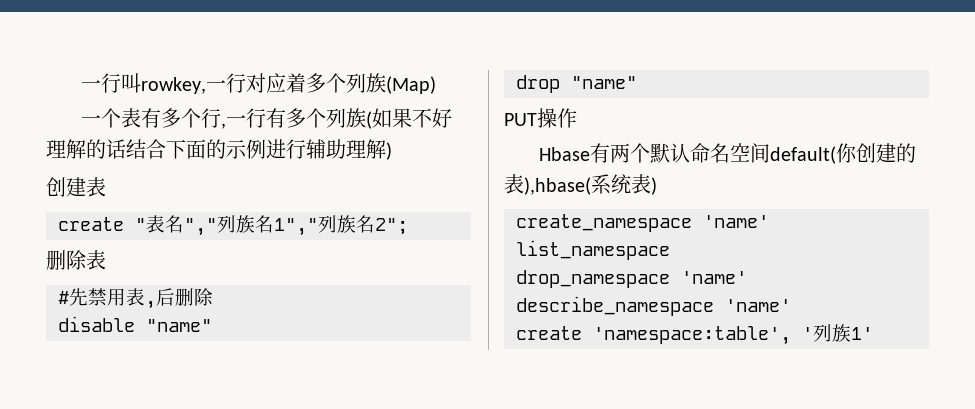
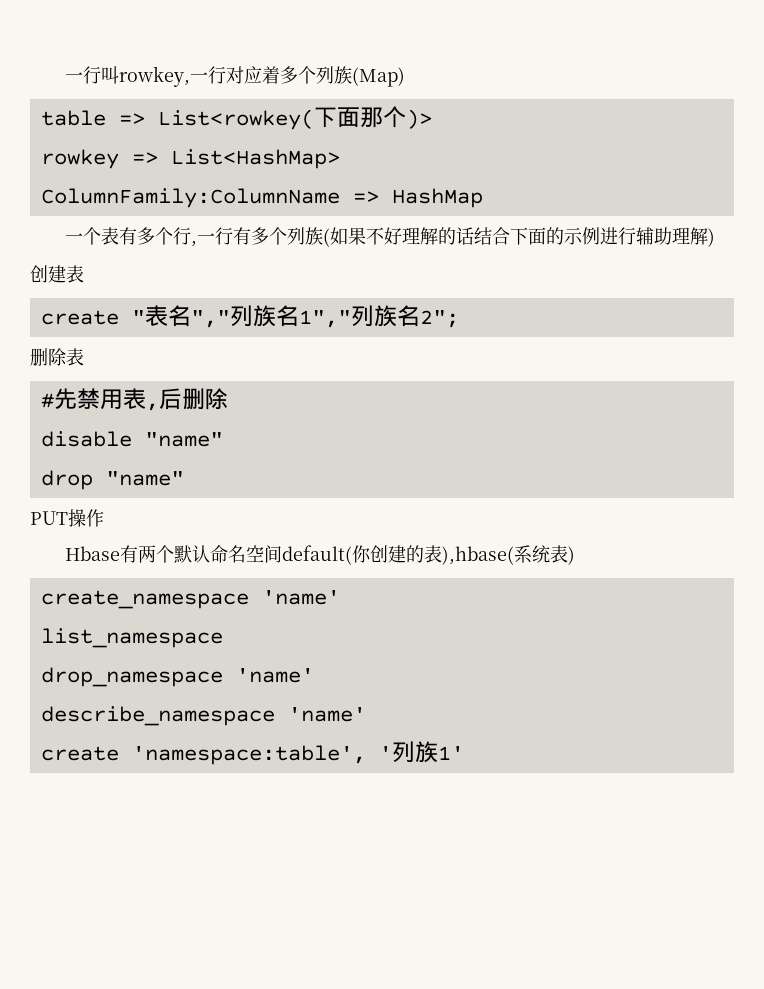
+ table => List<rowkey(下面那个)>
+ rowkey => List<HashMap>
+ ColumnFamily:ColumnName => HashMap

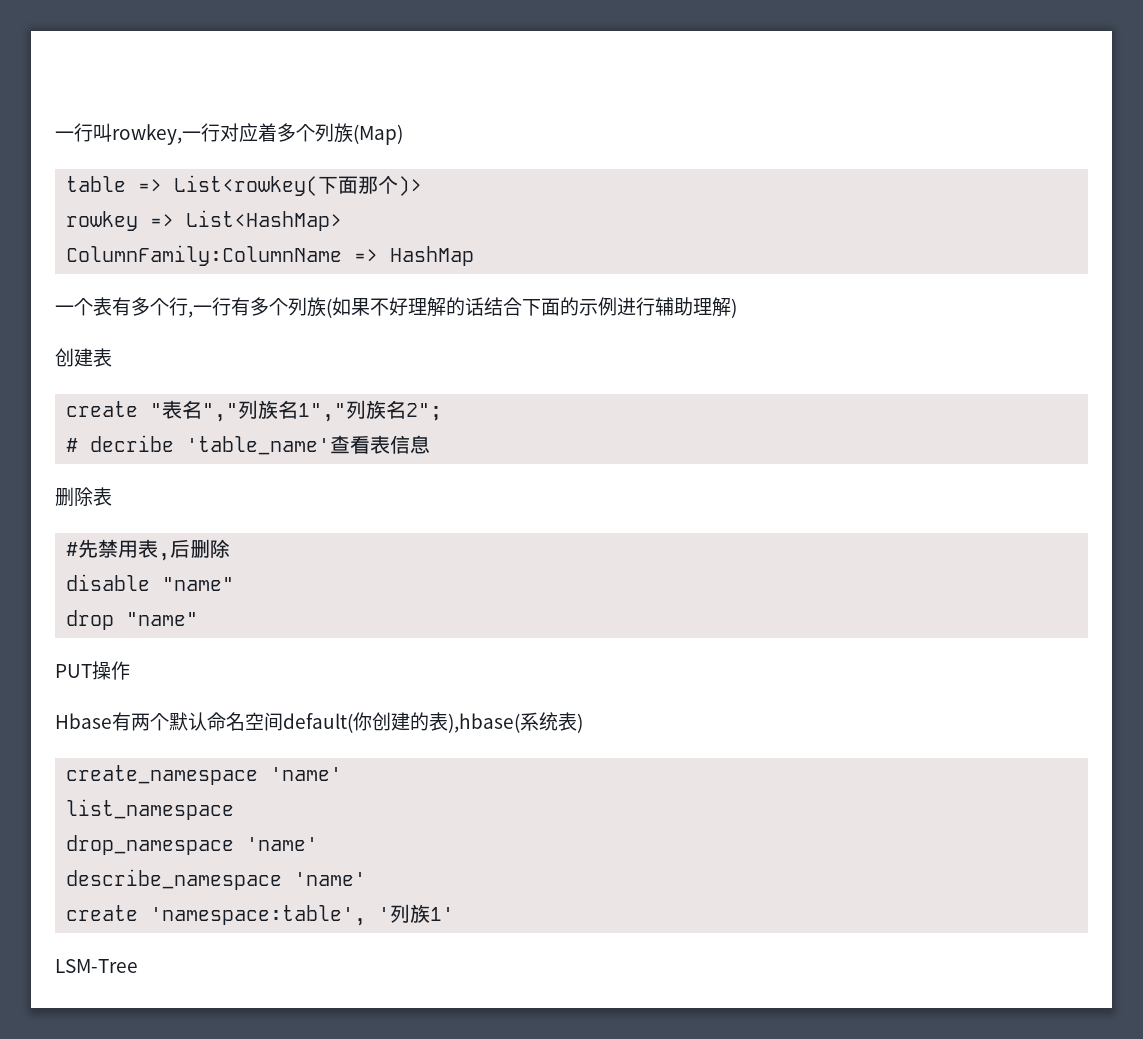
+ # decribe 'table_name'查看表信息
+ LSM-Tree

